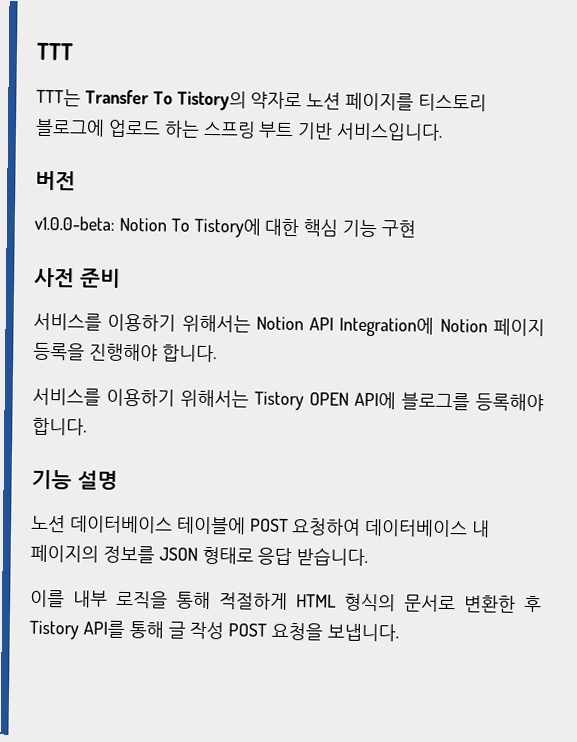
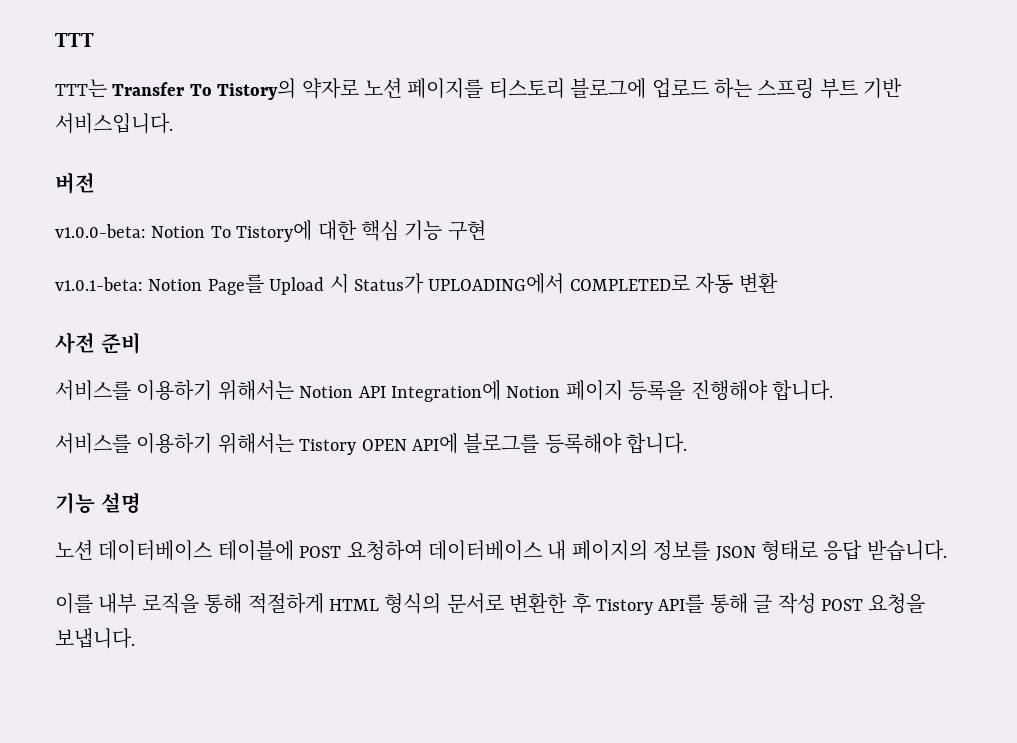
+ v1.0.1-beta: Notion Page를 Upload 시 Status가 UPLOADING에서 COMPLETED로 자동 변환

